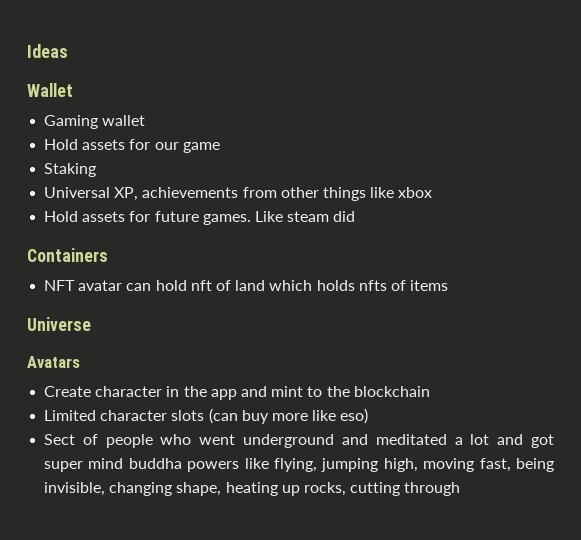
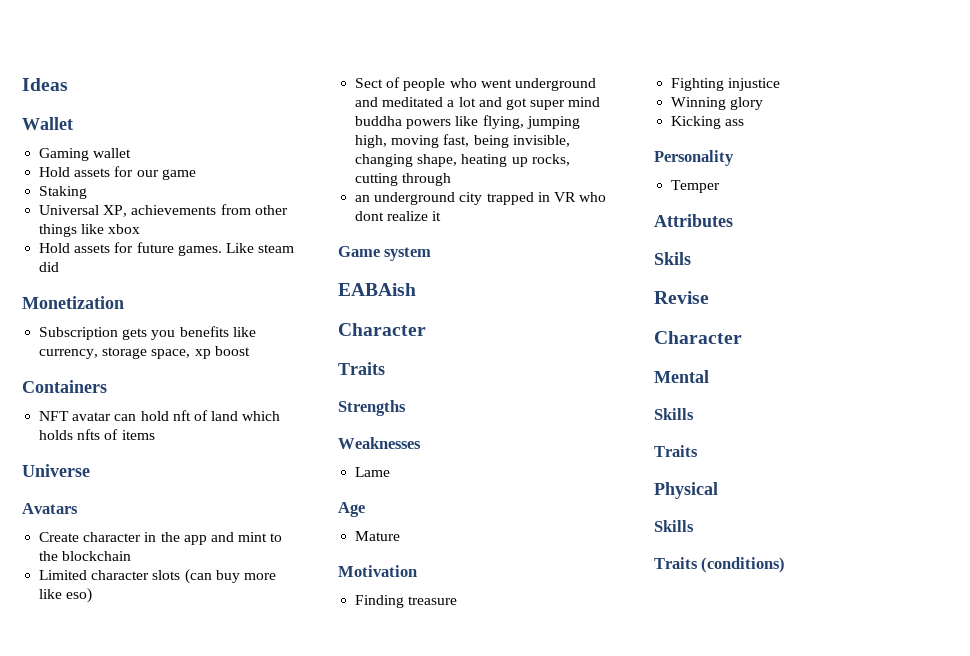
+ Monetization
+ Subscription gets you benefits like currency, storage space, xp boost
+ an underground city trapped in VR who dont realize it
+ Game system
+ EABAish
+ Character
+ Traits
+ Strengths
+ Weaknesses
+ Lame
+ Age
+ Mature
+ Motivation
+ Finding treasure
+ Fighting injustice
+ Winning glory
+ Kicking ass
+ Personality
+ Temper
+ Attributes
+ Skils
+ Revise
+ Character
+ Mental
+ Skills
+ Traits
+ Physical
+ Skills
+ Traits (conditions)

